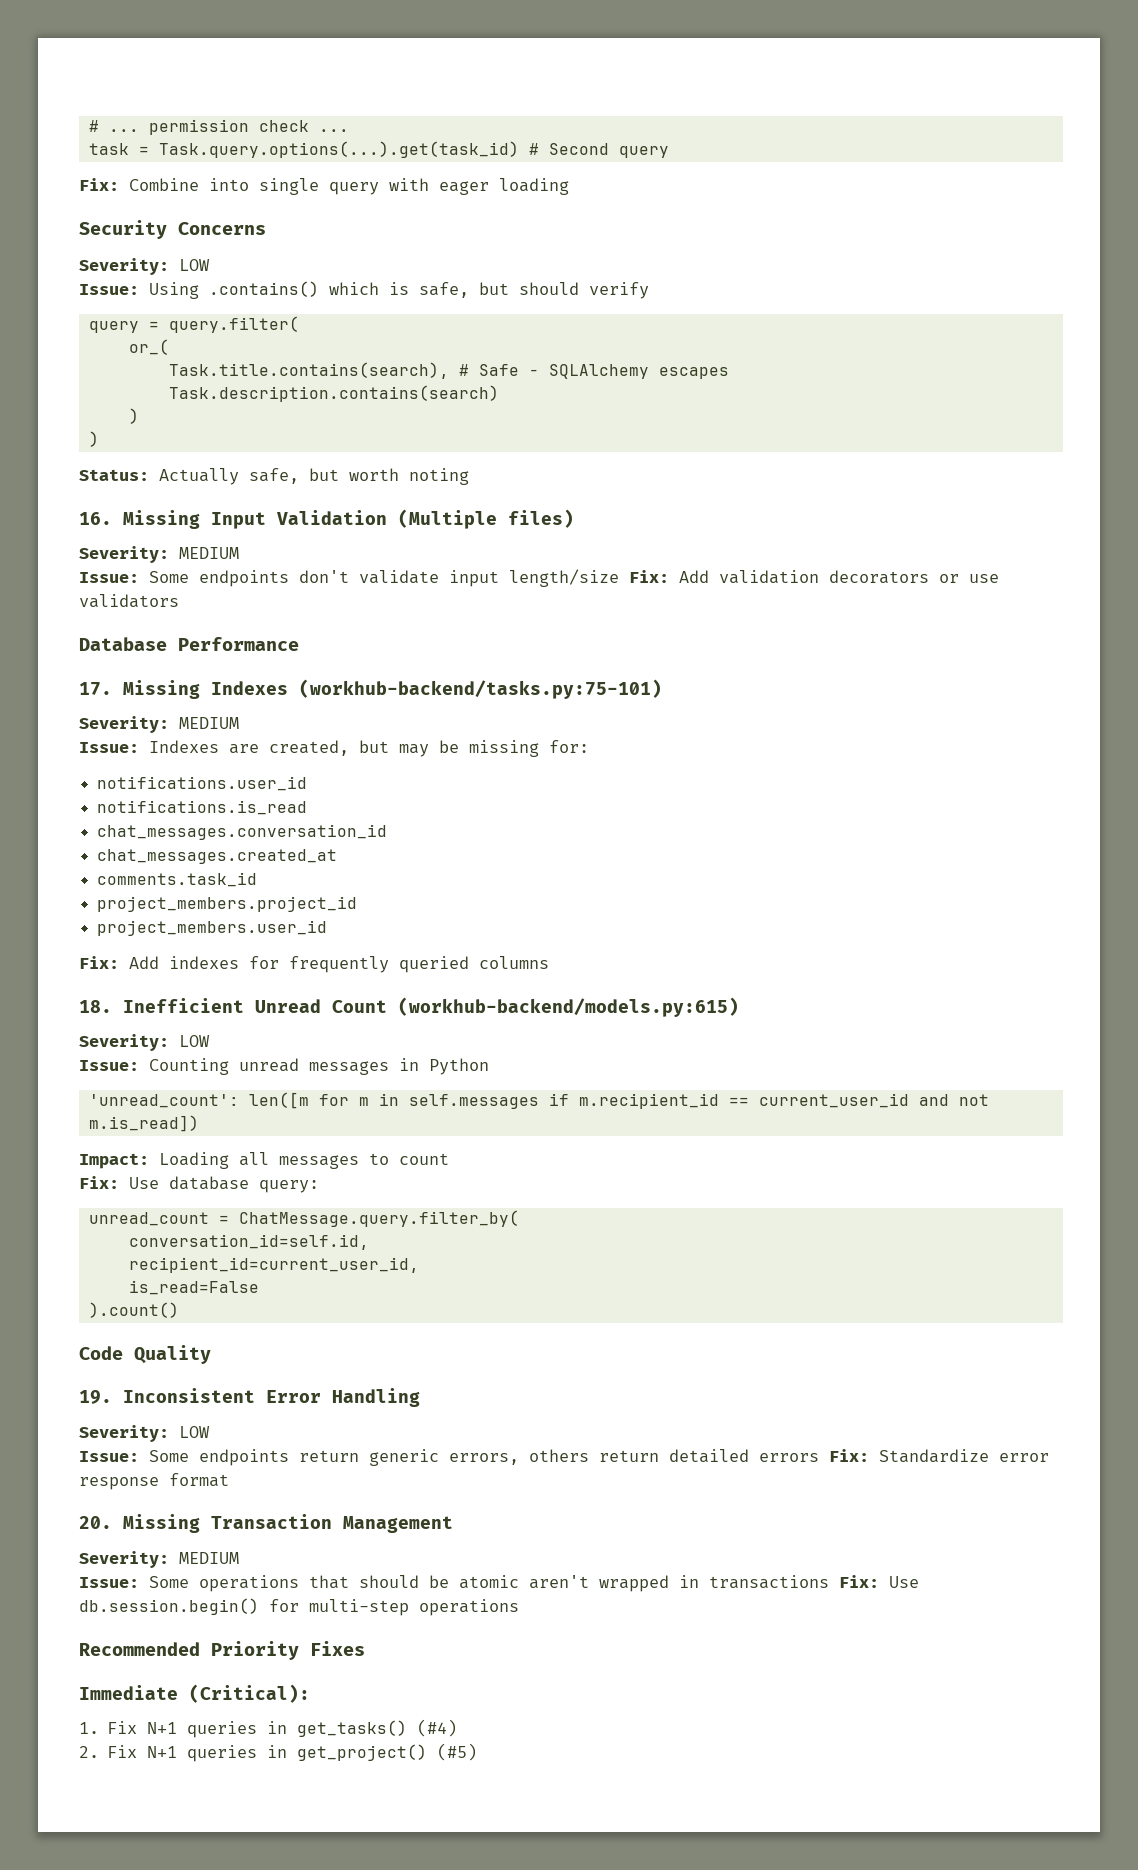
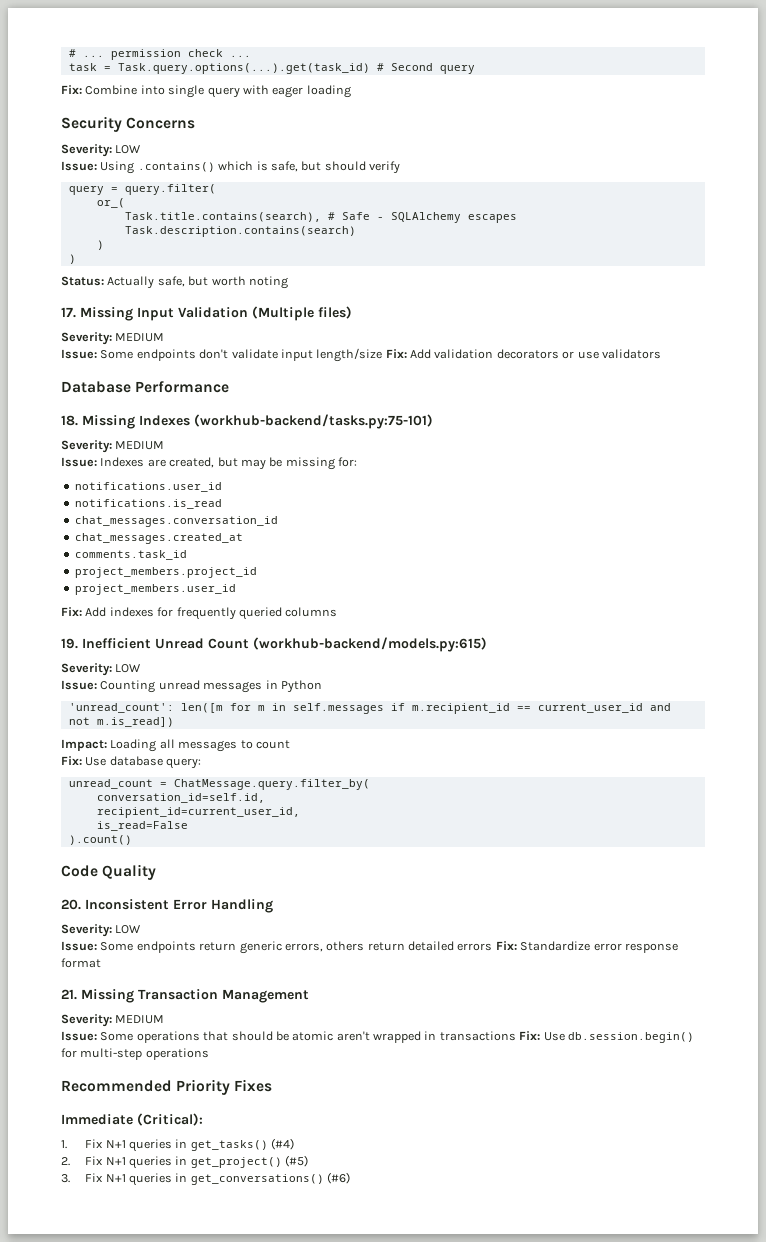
- 16. Missing Input Validation (Multiple files)
+ 17. Missing Input Validation (Multiple files)
- 17. Missing Indexes (workhub-backend/tasks.py:75-101)
+ 18. Missing Indexes (workhub-backend/tasks.py:75-101)
- 18. Inefficient Unread Count (workhub-backend/models.py:615)
+ 19. Inefficient Unread Count (workhub-backend/models.py:615)
- 19. Inconsistent Error Handling
+ 20. Inconsistent Error Handling
- 20. Missing Transaction Management
+ 21. Missing Transaction Management
+ 3. Fix N+1 queries in get_conversations() (#6)

